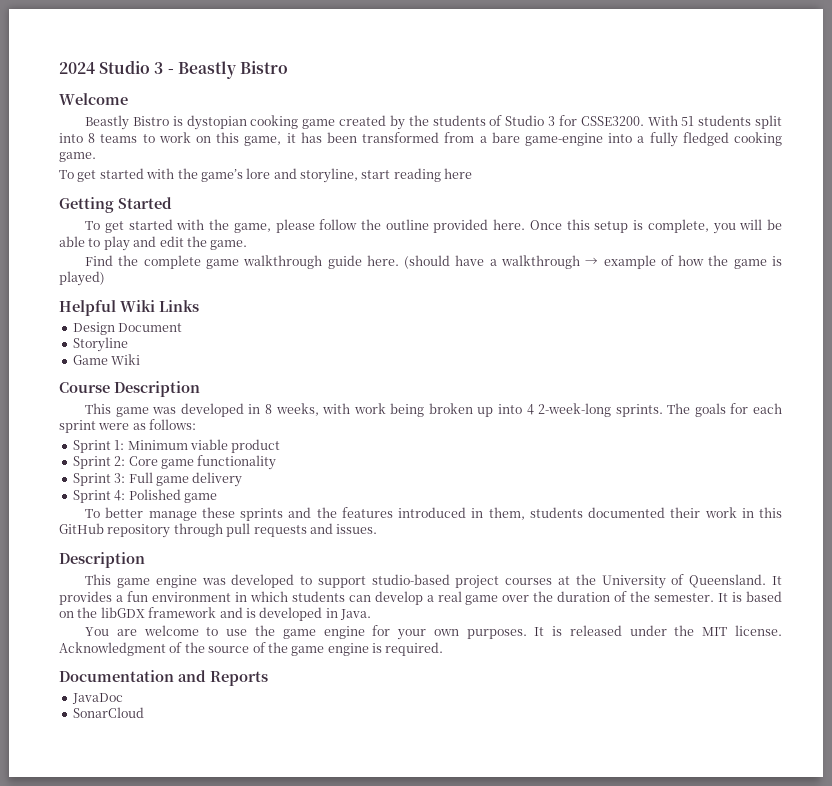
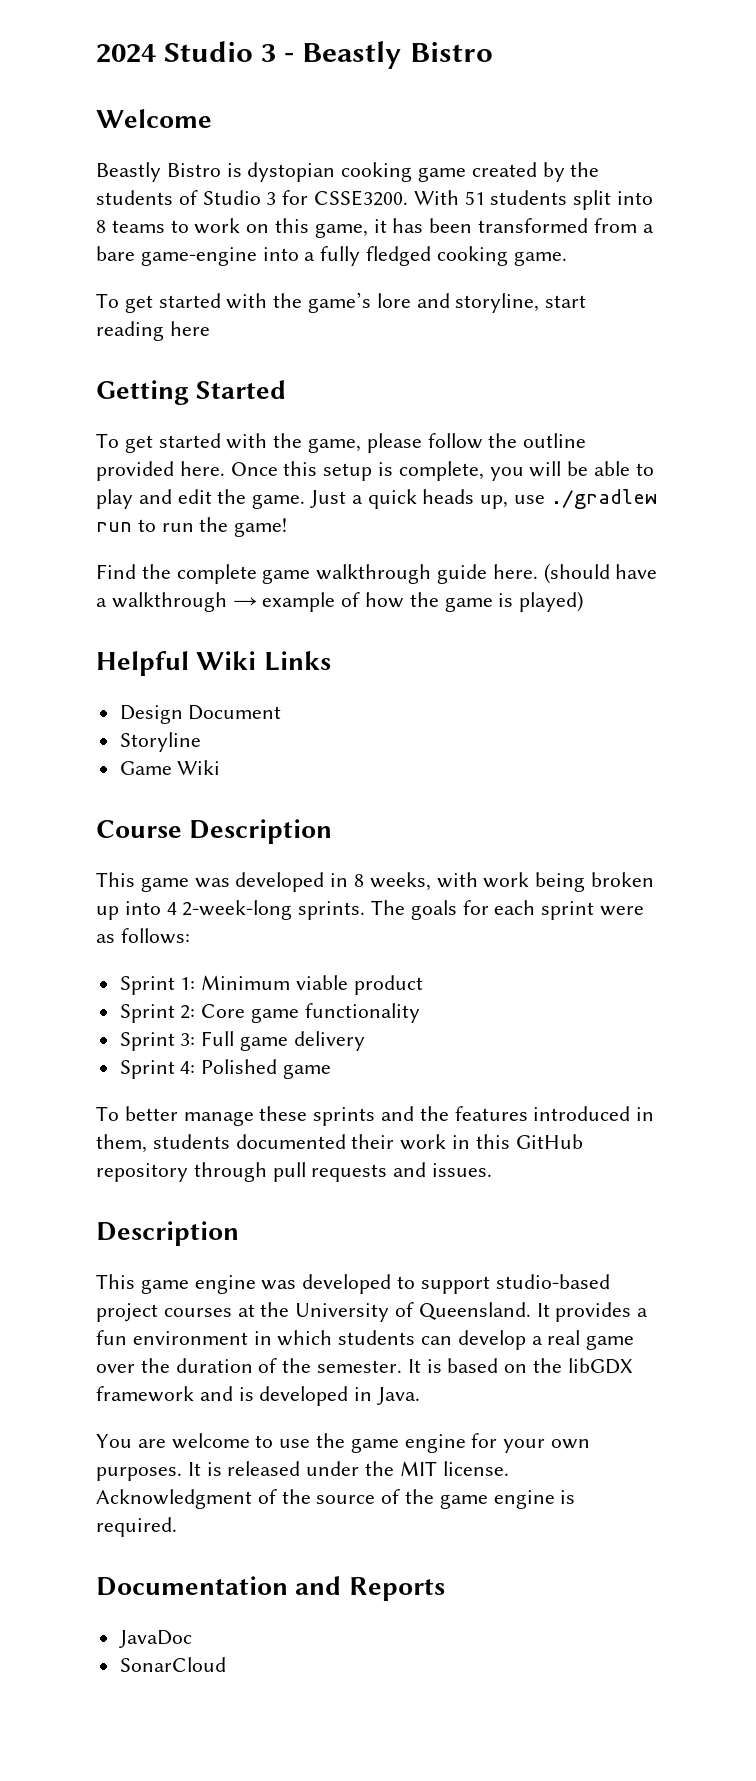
+ Just a quick heads up, use ./gradlew run to run the game!

